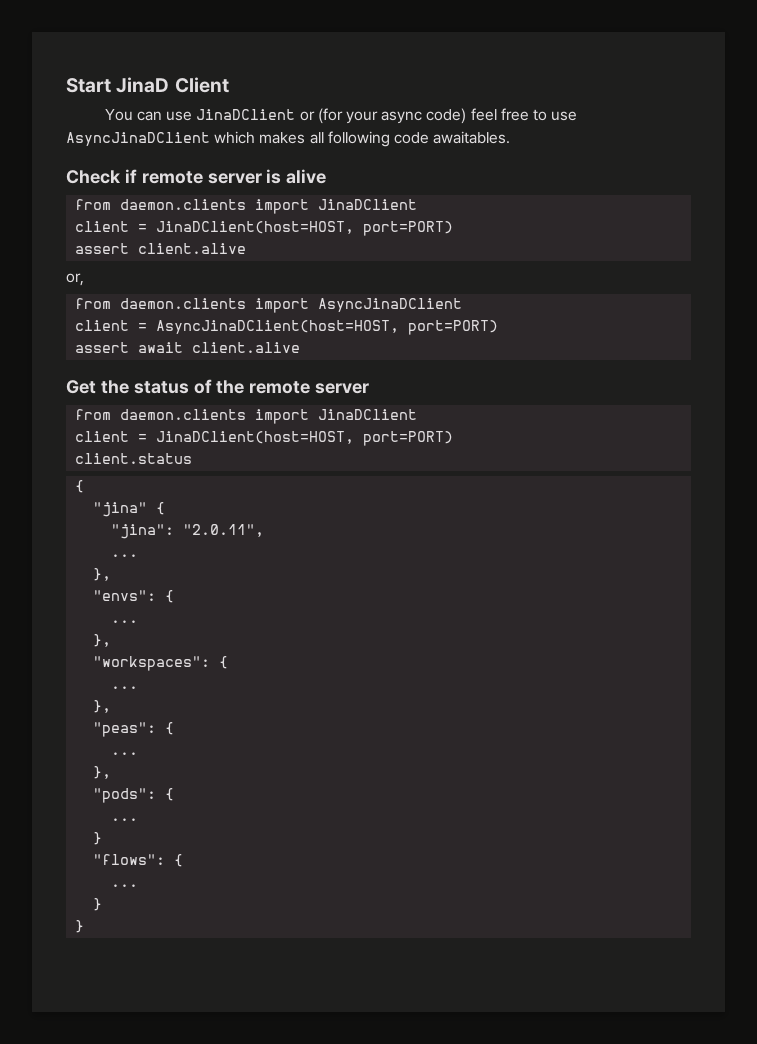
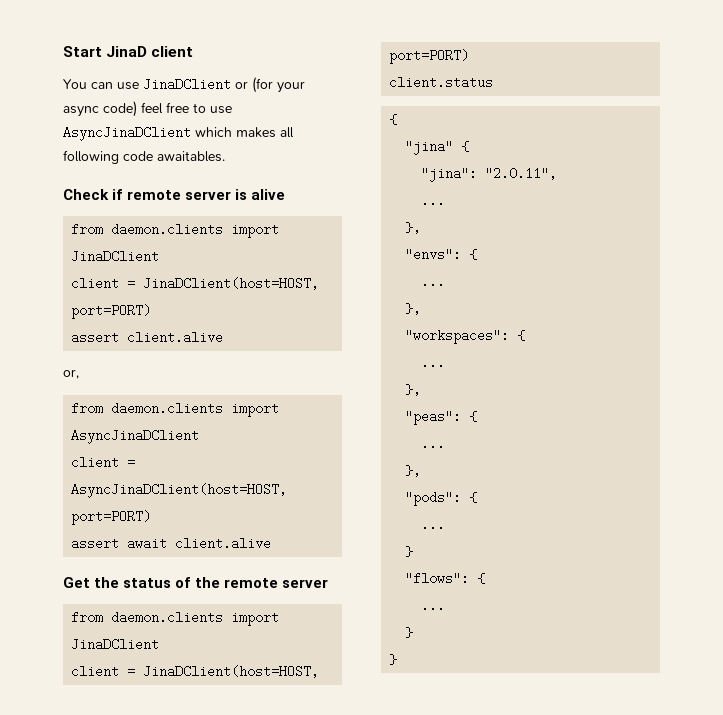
- Start JinaD Client
+ Start JinaD client

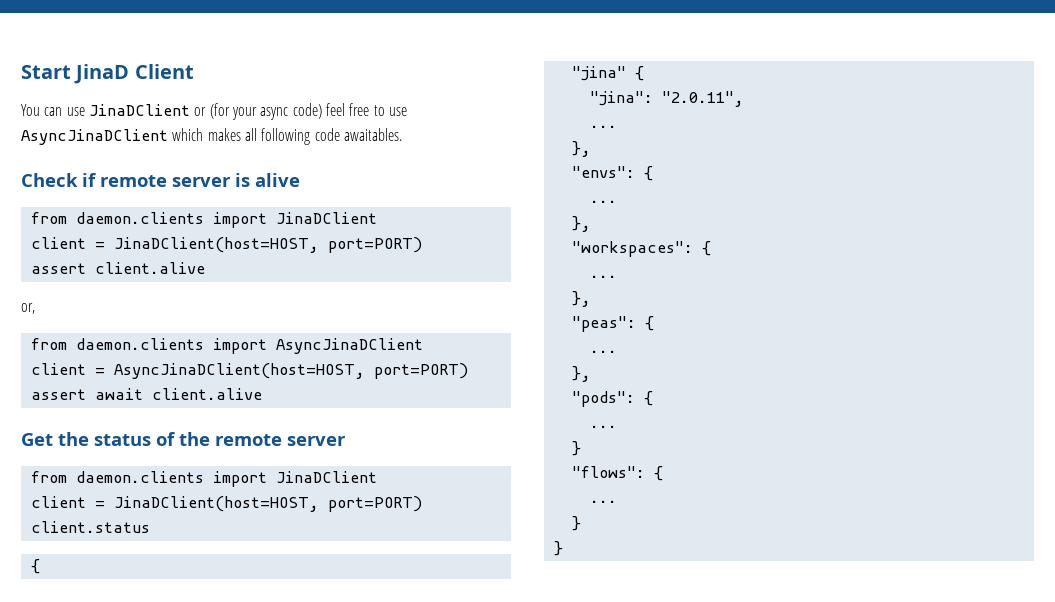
- Start JinaD client
+ Start JinaD Client

